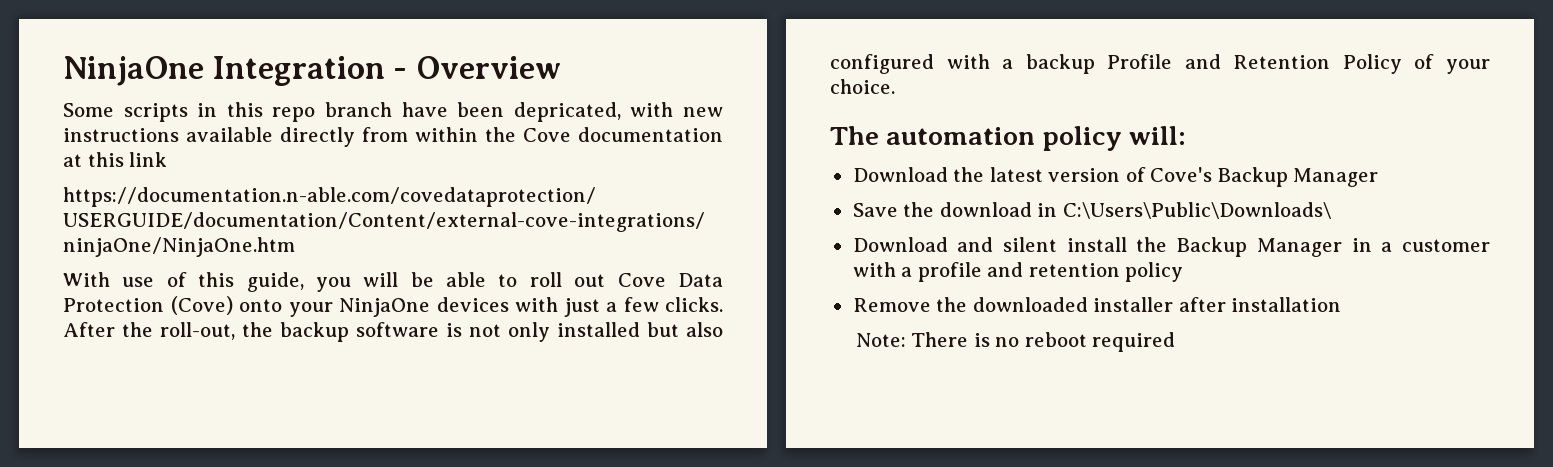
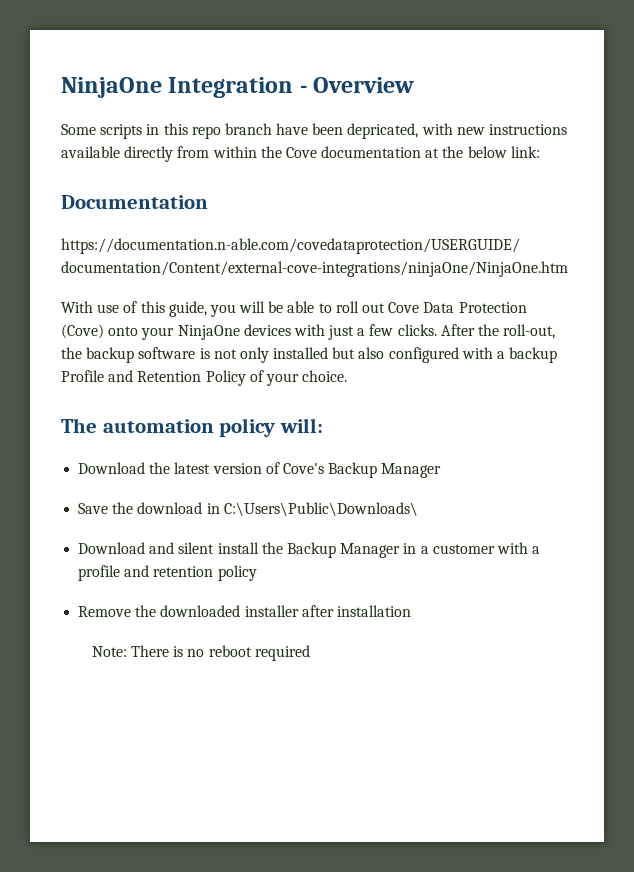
- Some scripts in this repo branch have been depricated, with new instructions available directly from within the Cove documentation at this link
+ Some scripts in this repo branch have been depricated, with new instructions available directly from within the Cove documentation at the below link:
+ Documentation

